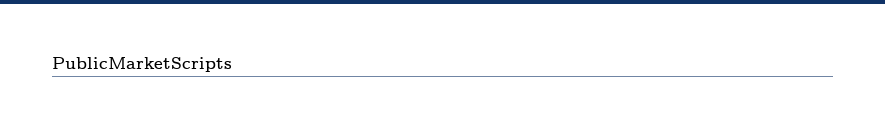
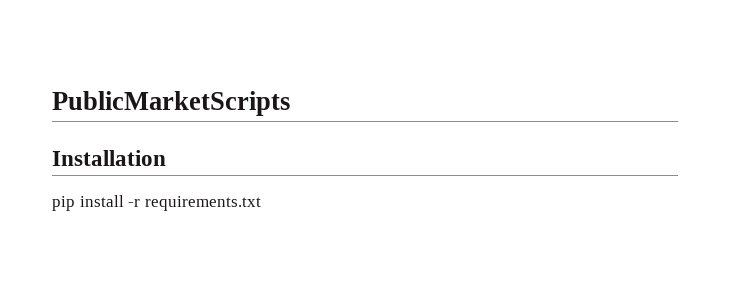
+ Installation
+ pip install -r requirements.txt

